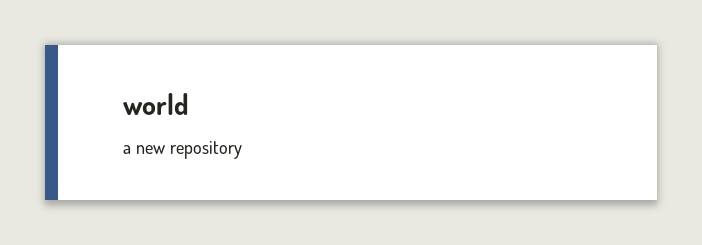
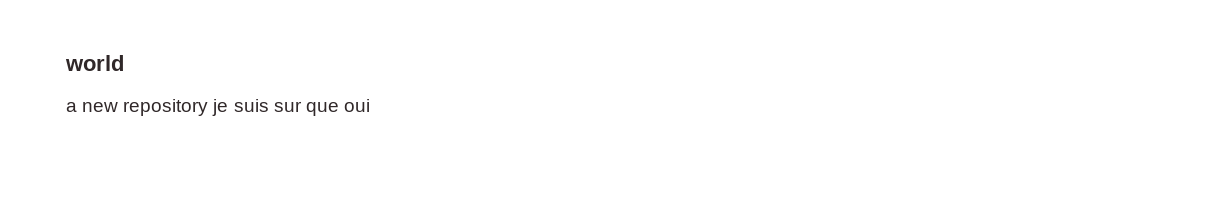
- a new repository
+ a new repository je suis sur que oui

